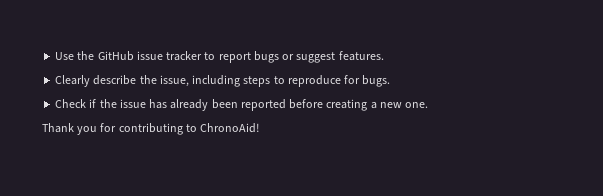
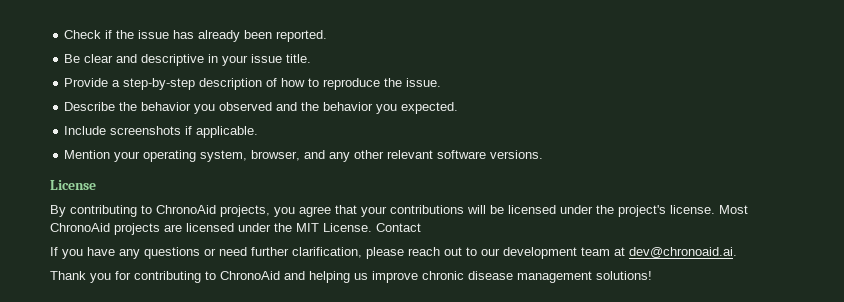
- Use the GitHub issue tracker to report bugs or suggest features.
- Clearly describe the issue, including steps to reproduce for bugs.
- Check if the issue has already been reported before creating a new one.
+ Check if the issue has already been reported.
+ Be clear and descriptive in your issue title.
+ Provide a step-by-step description of how to reproduce the issue.
+ Describe the behavior you observed and the behavior you expected.
+ Include screenshots if applicable.
+ Mention your operating system, browser, and any other relevant software versions.
+ License
+ By contributing to ChronoAid projects, you agree that your contributions will be licensed under the project's license. Most ChronoAid projects are licensed under the MIT License. Contact
+ If you have any questions or need further clarification, please reach out to our development team at dev@chronoaid.ai.
- Thank you for contributing to ChronoAid!
+ Thank you for contributing to ChronoAid and helping us improve chronic disease management solutions!

